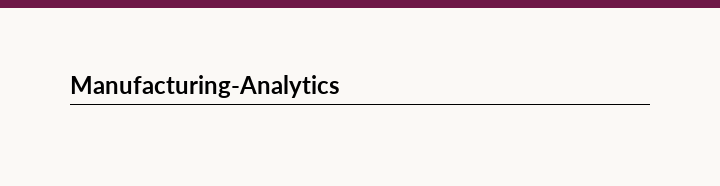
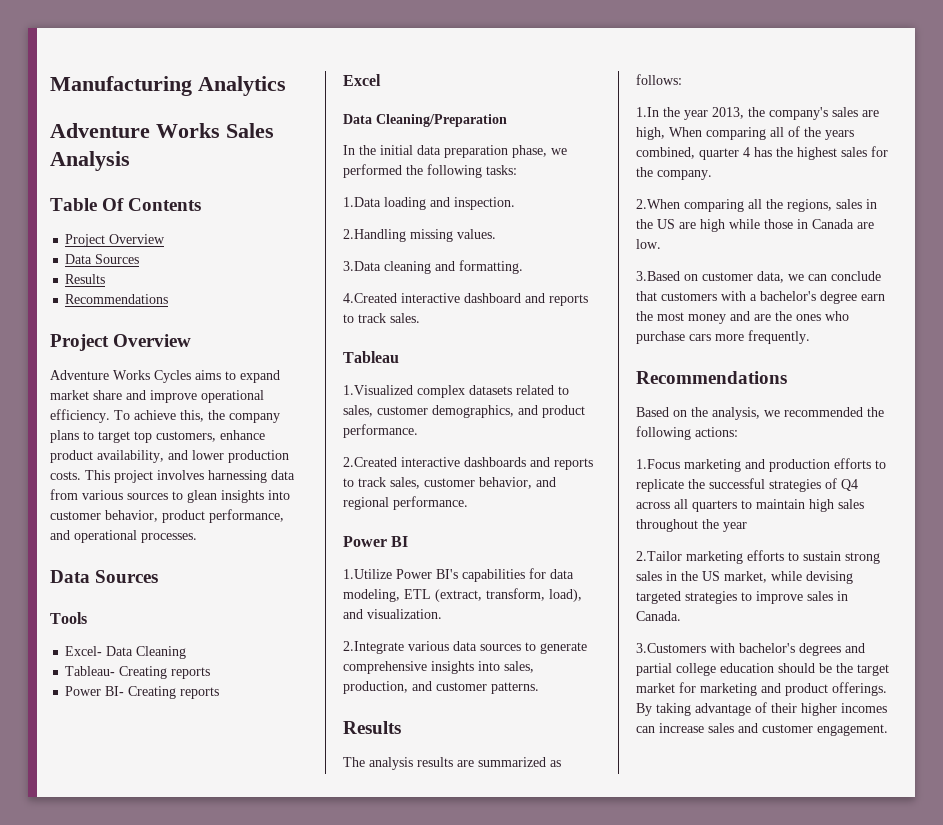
- Manufacturing-Analytics
+ Manufacturing Analytics
+ Adventure Works Sales Analysis
+ Table Of Contents
+ Project Overview
+ Data Sources
+ Results
+ Recommendations
+ Project Overview
+ Adventure Works Cycles aims to expand market share and improve operational efficiency. To achieve this, the company plans to target top customers, enhance product availability, and lower production costs. This project involves harnessing data from various sources to glean insights into customer behavior, product performance, and operational processes.
+ Data Sources
+ Tools
+ Excel- Data Cleaning
+ Tableau- Creating reports
+ Power BI- Creating reports
+ Excel
+ Data Cleaning/Preparation
+ In the initial data preparation phase, we performed the following tasks:
+ 1.Data loading and inspection.
+ 2.Handling missing values.
+ 3.Data cleaning and formatting.
+ 4.Created interactive dashboard and reports to track sales.
+ Tableau
+ 1.Visualized complex datasets related to sales, customer demographics, and product performance.
+ 2.Created interactive dashboards and reports to track sales, customer behavior, and regional performance.
+ Power BI
+ 1.Utilize Power BI's capabilities for data modeling, ETL (extract, transform, load), and visualization.
+ 2.Integrate various data sources to generate comprehensive insights into sales, production, and customer patterns.
+ Results
+ The analysis results are summarized as follows:
+ 1.In the year 2013, the company's sales are high, When comparing all of the years combined, quarter 4 has the highest sales for the company.
+ 2.When comparing all the regions, sales in the US are high while those in Canada are low.
+ 3.Based on customer data, we can conclude that customers with a bachelor's degree earn the most money and are the ones who purchase cars more frequently.
+ Recommendations
+ Based on the analysis, we recommended the following actions:
+ 1.Focus marketing and production efforts to replicate the successful strategies of Q4 across all quarters to maintain high sales throughout the year
+ 2.Tailor marketing efforts to sustain strong sales in the US market, while devising targeted strategies to improve sales in Canada.
+ 3.Customers with bachelor's degrees and partial college education should be the target market for marketing and product offerings. By taking advantage of their higher incomes can increase sales and customer engagement.

